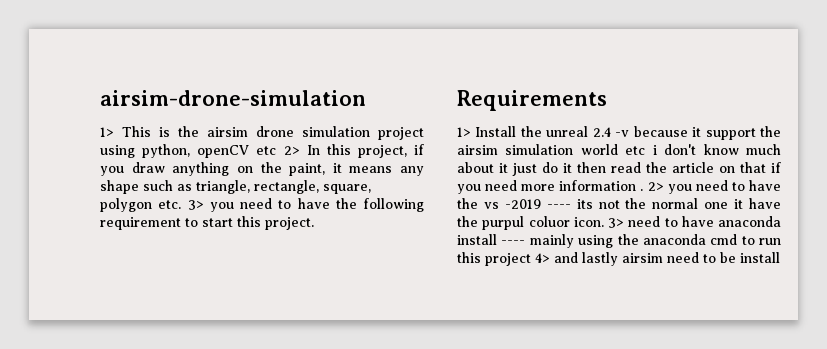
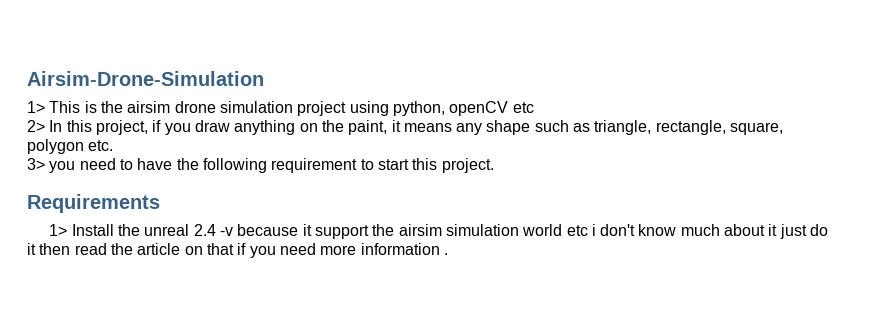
- airsim-drone-simulation
+ Airsim-Drone-Simulation
- 1> This is the airsim drone simulation project using python, openCV etc 2> In this project, if you draw anything on the paint, it means any shape such as triangle, rectangle, square, polygon etc. 3> you need to have the following requirement to start this project.
+ 1> This is the airsim drone simulation project using python, openCV etc
+ 2> In this project, if you draw anything on the paint, it means any shape such as triangle, rectangle, square, polygon etc.
+ 3> you need to have the following requirement to start this project.
- 2> you need to have the vs -2019 ---- its not the normal one it have the purpul coluor icon. 3> need to have anaconda install ---- mainly using the anaconda cmd to run this project 4> and lastly airsim need to be install

